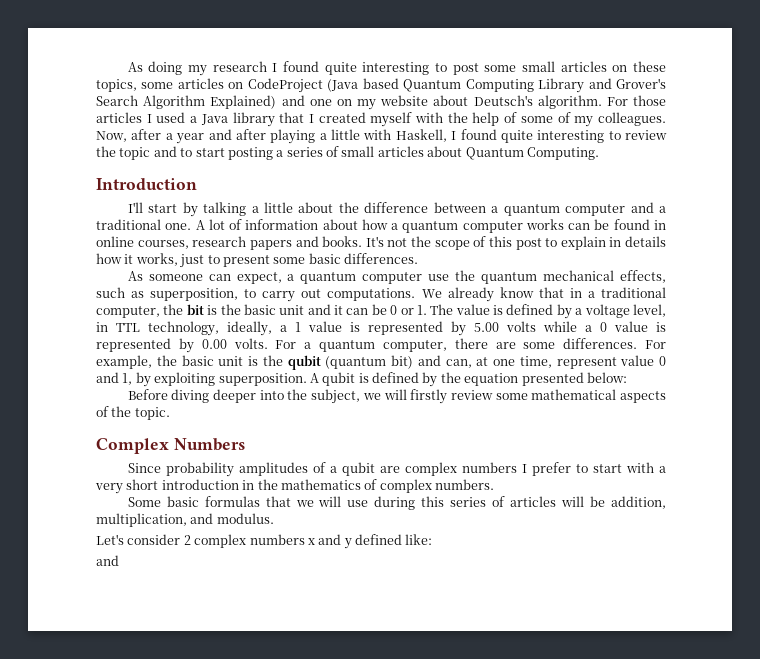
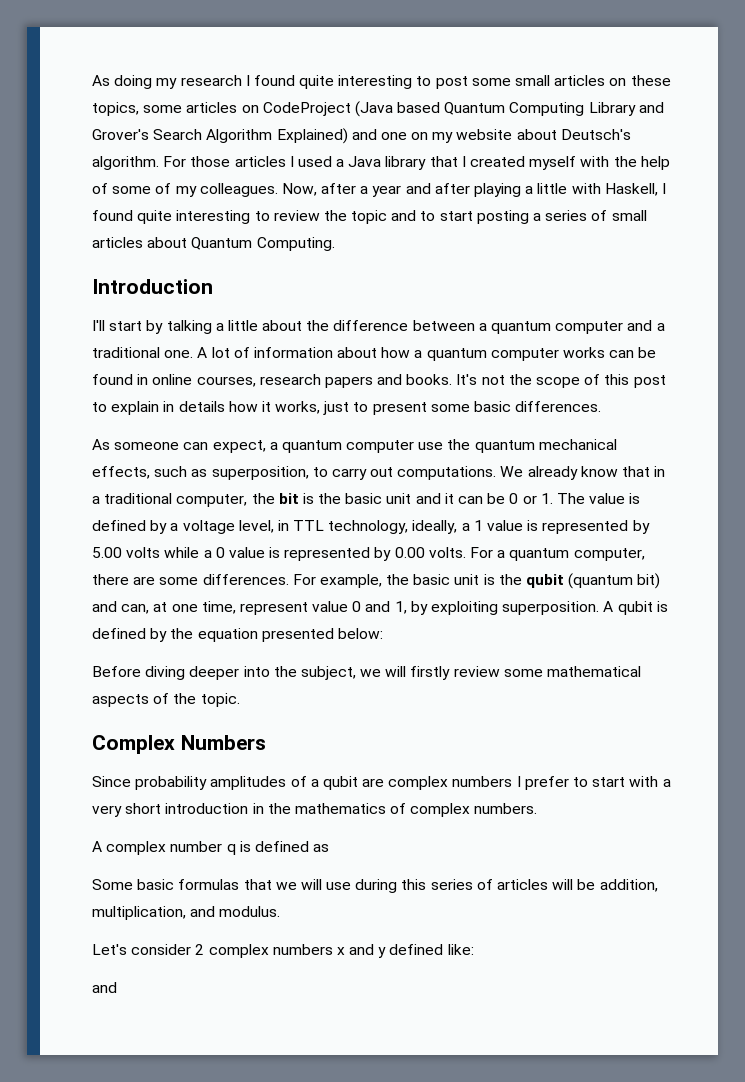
+ A complex number q is defined as

